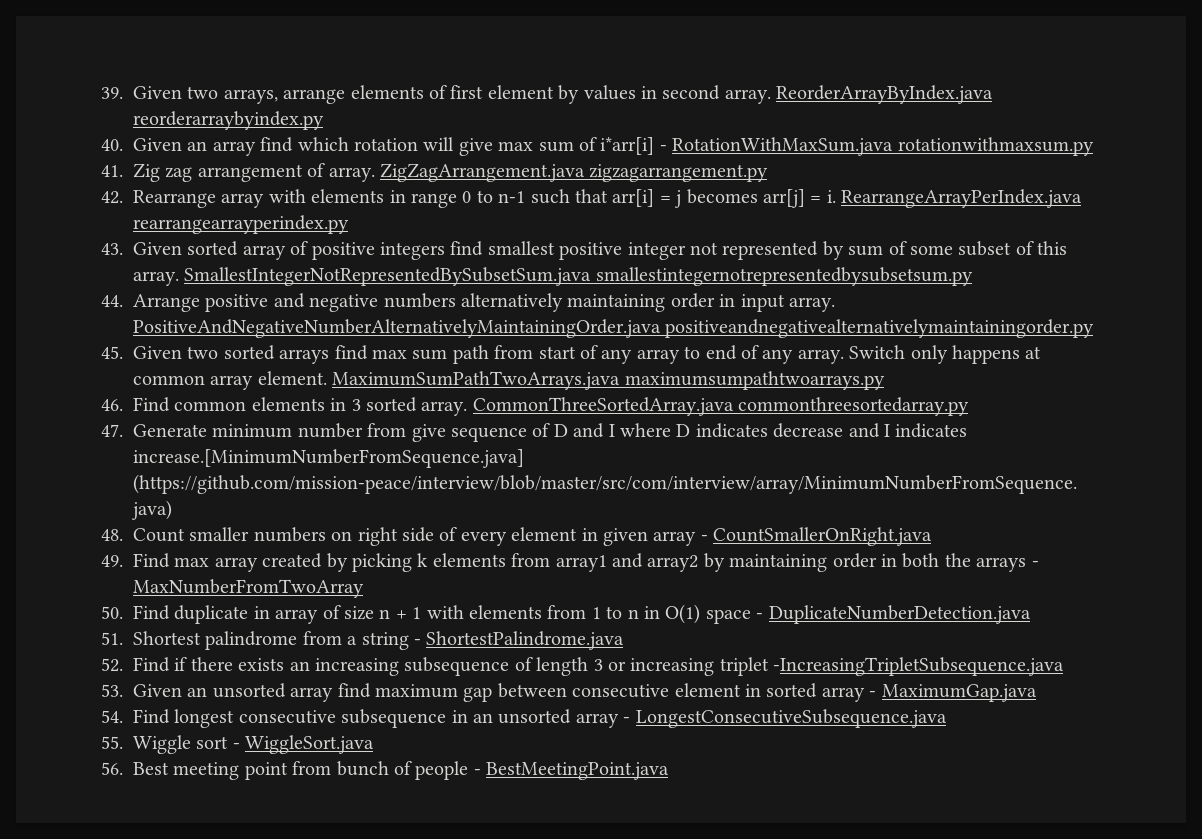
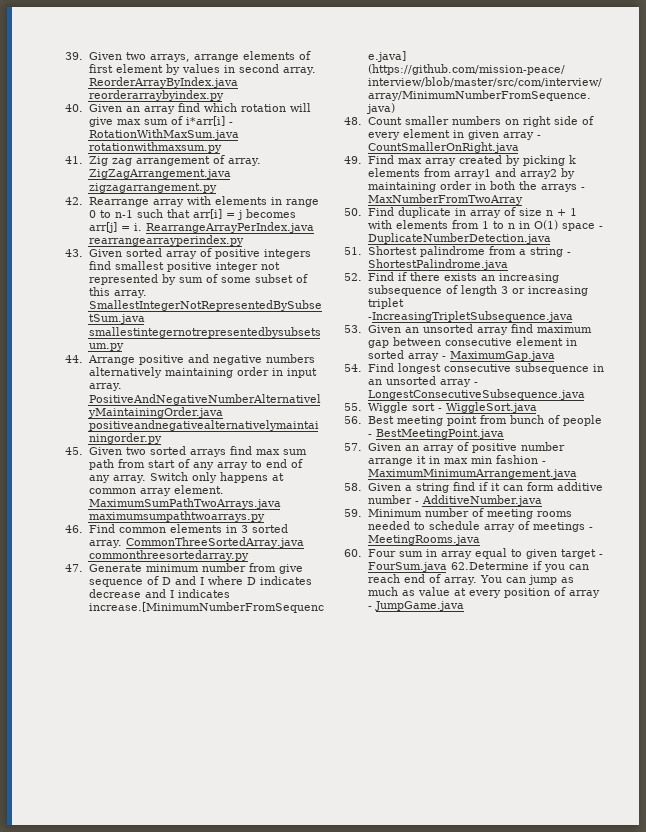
+ 57. Given an array of positive number arrange it in max min fashion - MaximumMinimumArrangement.java
+ 58. Given a string find if it can form additive number - AdditiveNumber.java
+ 59. Minimum number of meeting rooms needed to schedule array of meetings - MeetingRooms.java
+ 60. Four sum in array equal to given target - FourSum.java 62.Determine if you can reach end of array. You can jump as much as value at every position of array - JumpGame.java

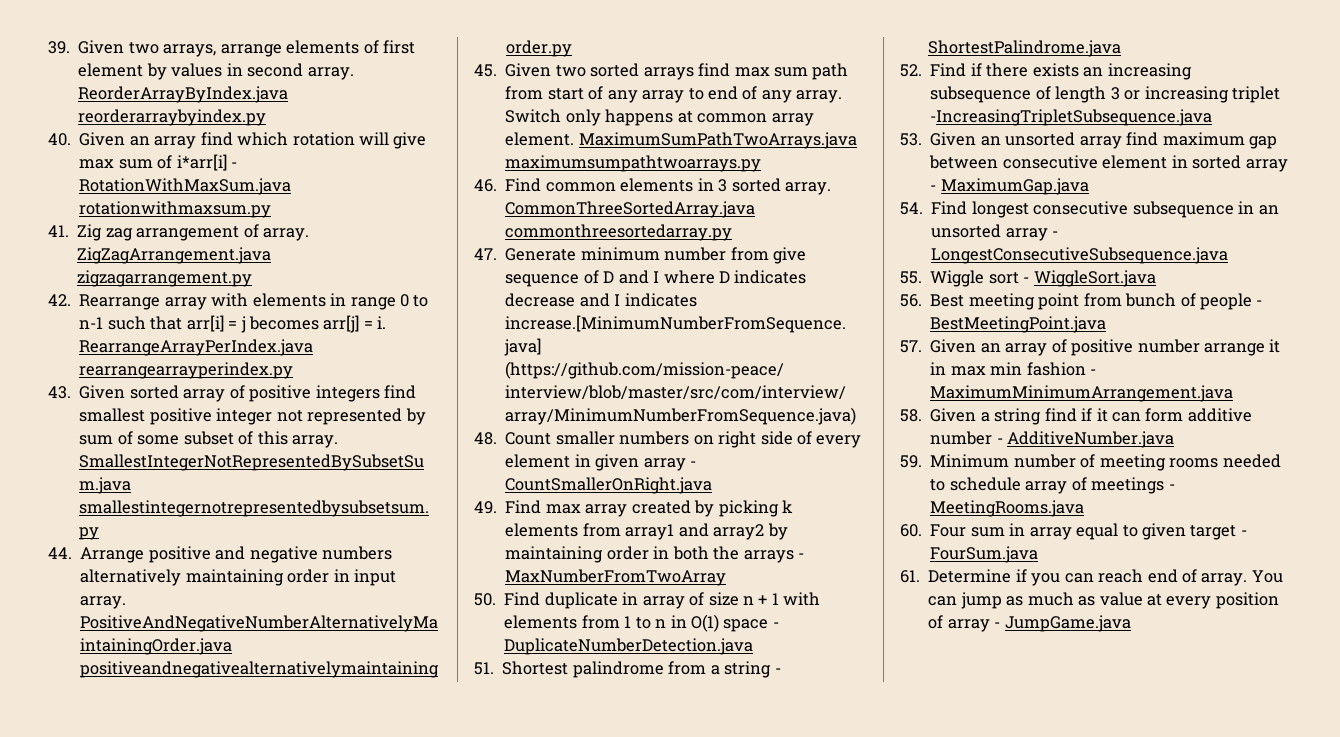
- 60. Four sum in array equal to given target - FourSum.java 62.Determine if you can reach end of array.
+ 60. Four sum in array equal to given target - FourSum.java
+ 61. Determine if you can reach end of array.

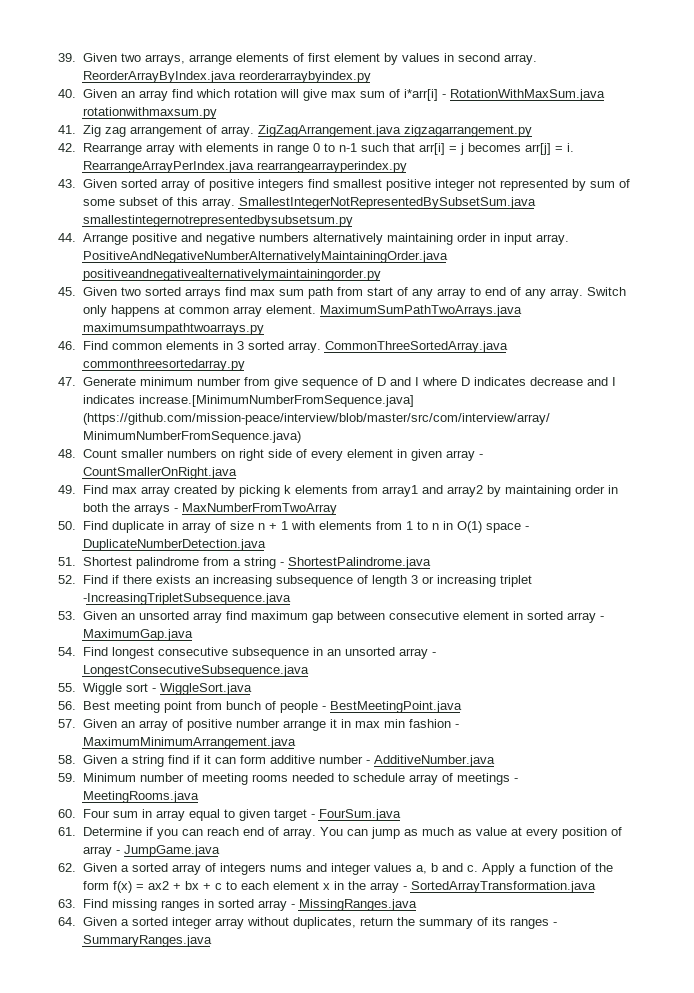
+ 62. Given a sorted array of integers nums and integer values a, b and c. Apply a function of the form f(x) = ax2 + bx + c to each element x in the array - SortedArrayTransformation.java
+ 63. Find missing ranges in sorted array - MissingRanges.java
+ 64. Given a sorted integer array without duplicates, return the summary of its ranges - SummaryRanges.java

